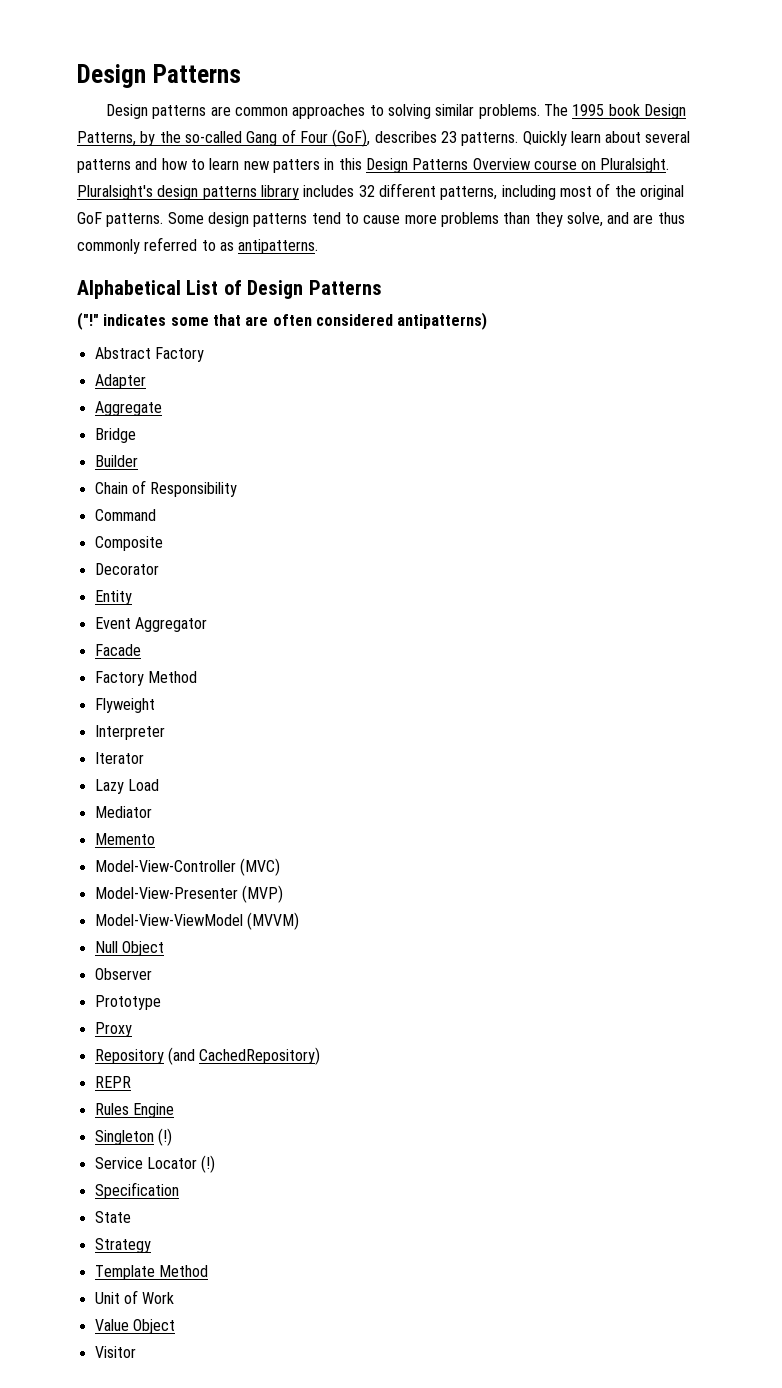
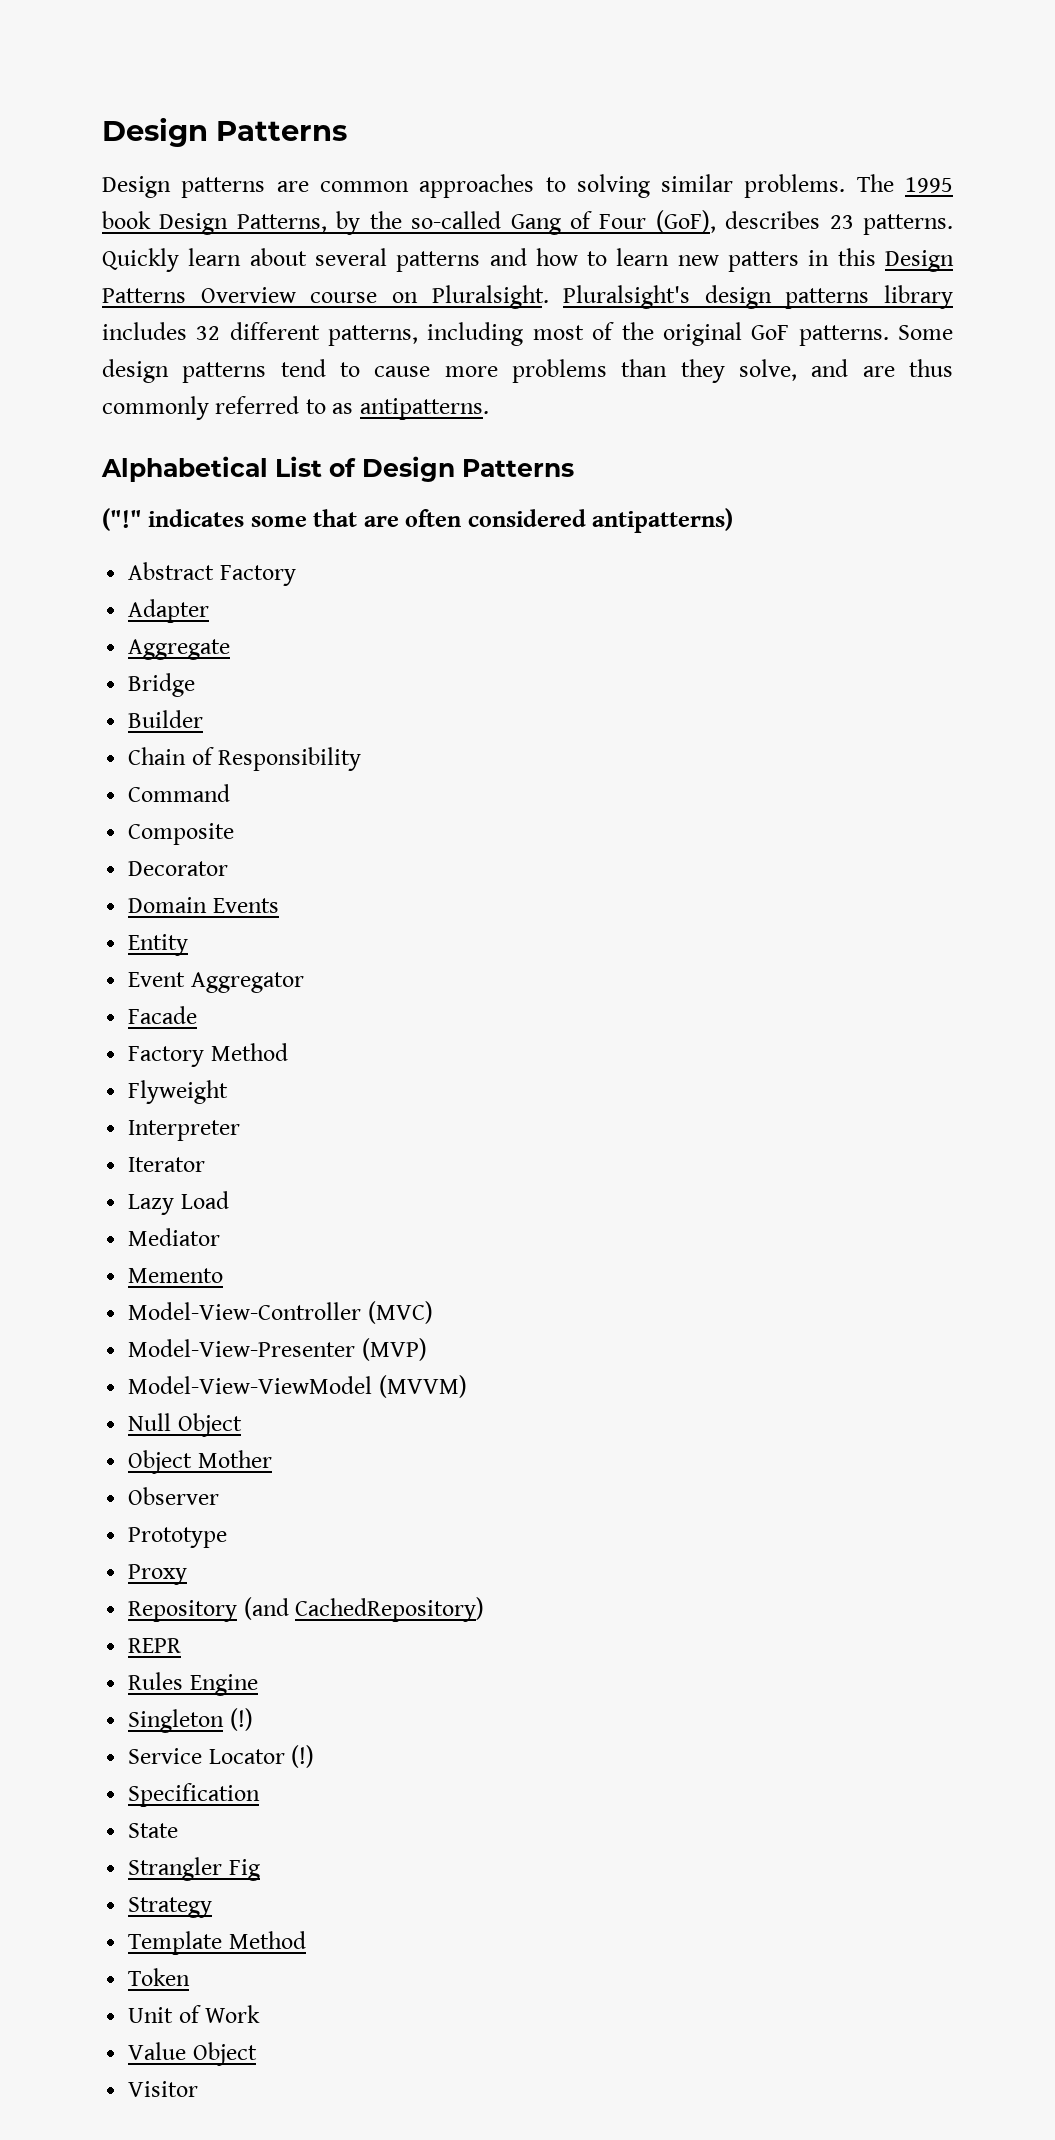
+ Domain Events
+ Object Mother
+ Strangler Fig
+ Token

